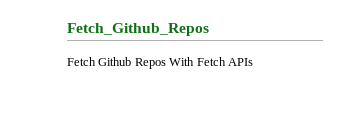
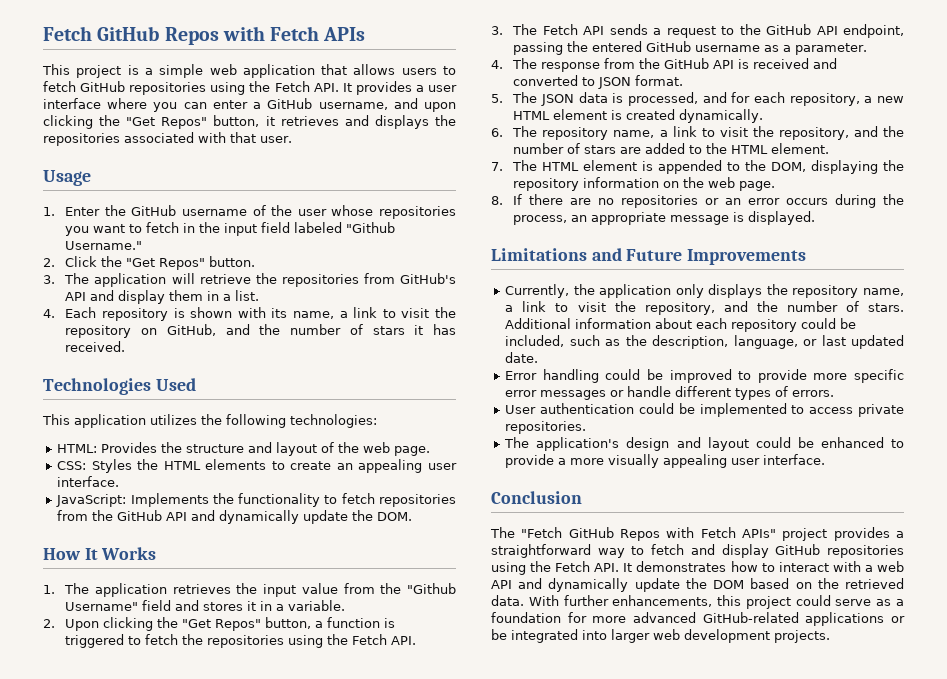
- Fetch_Github_Repos
- Fetch Github Repos With Fetch APIs
+ Fetch GitHub Repos with Fetch APIs
+ This project is a simple web application that allows users to fetch GitHub repositories using the Fetch API. It provides a user interface where you can enter a GitHub username, and upon clicking the "Get Repos" button, it retrieves and displays the repositories associated with that user.
+ Usage
+ 1. Enter the GitHub username of the user whose repositories you want to fetch in the input field labeled "Github Username."
+ 2. Click the "Get Repos" button.
+ 3. The application will retrieve the repositories from GitHub's API and display them in a list.
+ 4. Each repository is shown with its name, a link to visit the repository on GitHub, and the number of stars it has received.
+ Technologies Used
+ This application utilizes the following technologies:
+ HTML: Provides the structure and layout of the web page.
+ CSS: Styles the HTML elements to create an appealing user interface.
+ JavaScript: Implements the functionality to fetch repositories from the GitHub API and dynamically update the DOM.
+ How It Works
+ 1. The application retrieves the input value from the "Github Username" field and stores it in a variable.
+ 2. Upon clicking the "Get Repos" button, a function is triggered to fetch the repositories using the Fetch API.
+ 3. The Fetch API sends a request to the GitHub API endpoint, passing the entered GitHub username as a parameter.
+ 4. The response from the GitHub API is received and converted to JSON format.
+ 5. The JSON data is processed, and for each repository, a new HTML element is created dynamically.
+ 6. The repository name, a link to visit the repository, and the number of stars are added to the HTML element.
+ 7. The HTML element is appended to the DOM, displaying the repository information on the web page.
+ 8. If there are no repositories or an error occurs during the process, an appropriate message is displayed.
+ Limitations and Future Improvements
+ Currently, the application only displays the repository name, a link to visit the repository, and the number of stars. Additional information about each repository could be included, such as the description, language, or last updated date.
+ Error handling could be improved to provide more specific error messages or handle different types of errors.
+ User authentication could be implemented to access private repositories.
+ The application's design and layout could be enhanced to provide a more visually appealing user interface.
+ Conclusion
+ The "Fetch GitHub Repos with Fetch APIs" project provides a straightforward way to fetch and display GitHub repositories using the Fetch API. It demonstrates how to interact with a web API and dynamically update the DOM based on the retrieved data. With further enhancements, this project could serve as a foundation for more advanced GitHub-related applications or be integrated into larger web development projects.

